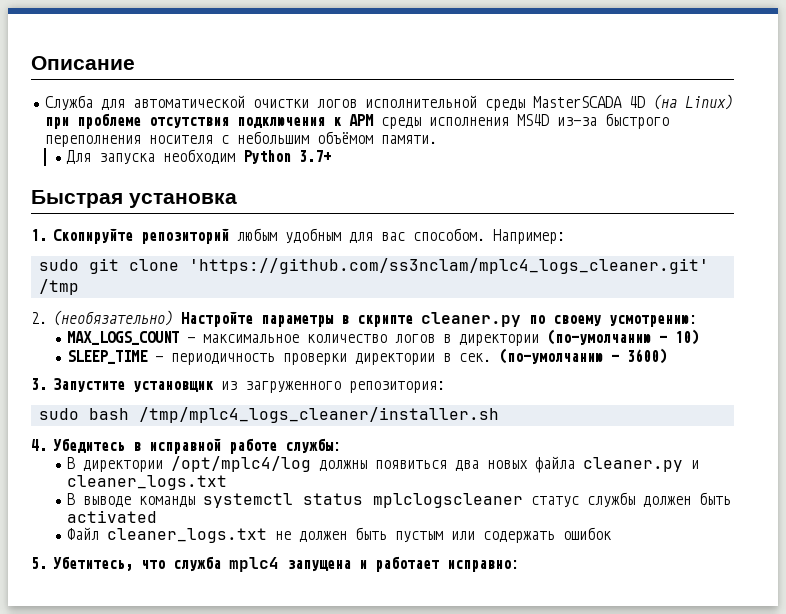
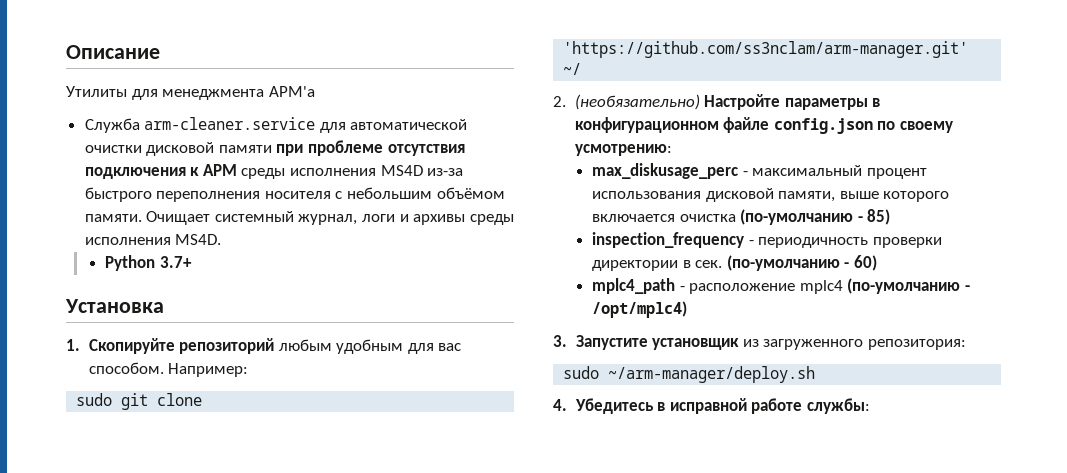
+ Утилиты для менеджмента АРМ'а
- Служба для автоматической очистки логов исполнительной среды MasterSCADA 4D (на Linux) при проблеме отсутствия подключения к АРМ среды исполнения MS4D из-за быстрого переполнения носителя с небольшим объёмом памяти.
- Для запуска необходим Python 3.7+
+ Служба arm-cleaner.service для автоматической очистки дисковой памяти при проблеме отсутствия подключения к АРМ среды исполнения MS4D из-за быстрого переполнения носителя с небольшим объёмом памяти. Очищает системный журнал, логи и архивы среды исполнения MS4D.
+ Python 3.7+
- Быстрая установка
+ Установка
- sudo git clone 'https://github.com/ss3nclam/mplc4_logs_cleaner.git' /tmp
+ sudo git clone 'https://github.com/ss3nclam/arm-manager.git' ~/
- 2. (необязательно) Настройте параметры в скрипте cleaner.py по своему усмотрению:
+ 2. (необязательно) Настройте параметры в конфигурационном файле config.json по своему усмотрению:
- MAX_LOGS_COUNT - максимальное количество логов в директории (по-умолчанию - 10)
- SLEEP_TIME - периодичность проверки директории в сек.
+ max_diskusage_perc - максимальный процент использования дисковой памяти, выше которого включается очистка (по-умолчанию - 85)
+ inspection_frequency - периодичность проверки директории в сек.
- (по-умолчанию - 3600)
+ (по-умолчанию - 60)
+ mplc4_path - расположение mplc4 (по-умолчанию - /opt/mplc4)
- sudo bash /tmp/mplc4_logs_cleaner/installer.sh
+ sudo ~/arm-manager/deploy.sh
- В директории /opt/mplc4/log должны появиться два новых файла cleaner.py и cleaner_logs.txt
- В выводе команды systemctl status mplclogscleaner статус службы должен быть activated
- Файл cleaner_logs.txt не должен быть пустым или содержать ошибок
- 5. Убетитесь, что служба mplc4 запущена и работает исправно:

